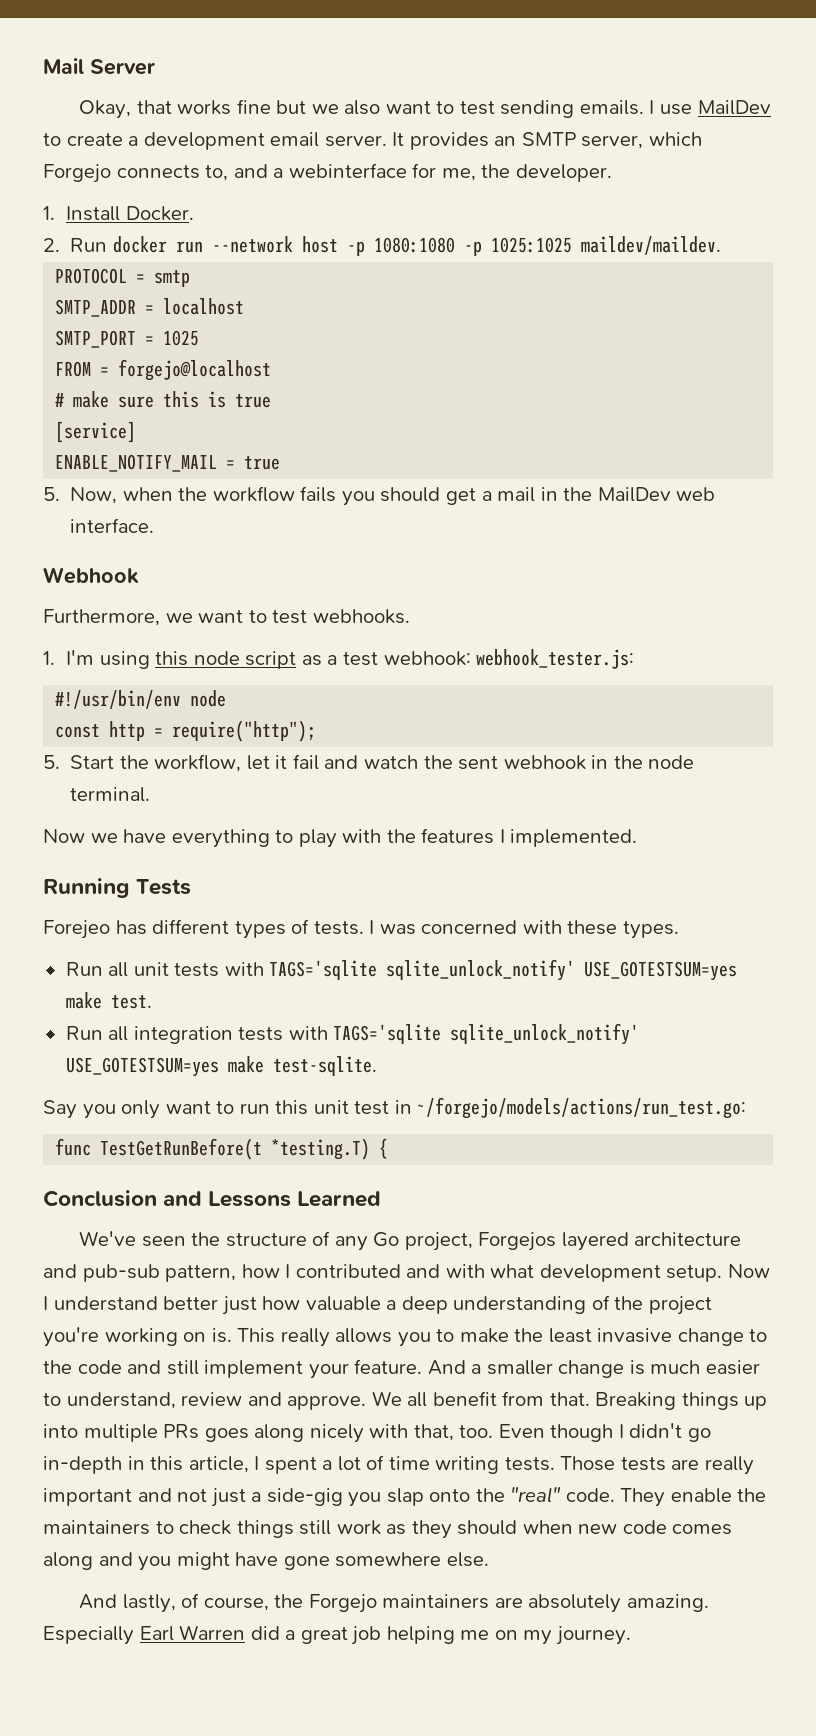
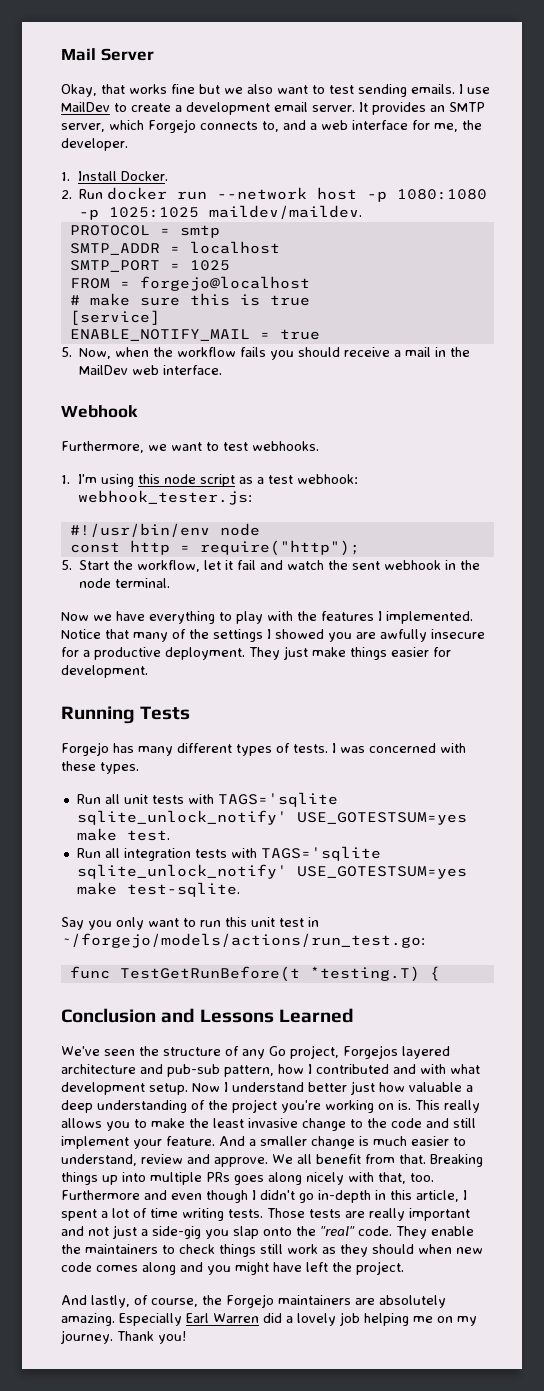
- It provides an SMTP server, which Forgejo connects to, and a webinterface for me, the developer.
+ It provides an SMTP server, which Forgejo connects to, and a web interface for me, the developer.
- 5. Now, when the workflow fails you should get a mail in the MailDev web interface.
+ 5. Now, when the workflow fails you should receive a mail in the MailDev web interface.
+ Notice that many of the settings I showed you are awfully insecure for a productive deployment. They just make things easier for development.
- Forejeo has different types of tests.
+ Forgejo has many different types of tests.
- Even though I didn't go in-depth in this article, I spent a lot of time writing tests.
+ Furthermore and even though I didn't go in-depth in this article, I spent a lot of time writing tests.
- They enable the maintainers to check things still work as they should when new code comes along and you might have gone somewhere else.
+ They enable the maintainers to check things still work as they should when new code comes along and you might have left the project.
- Especially Earl Warren did a great job helping me on my journey.
+ Especially Earl Warren did a lovely job helping me on my journey.
+ Thank you!

